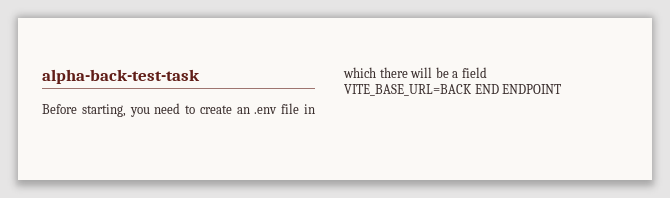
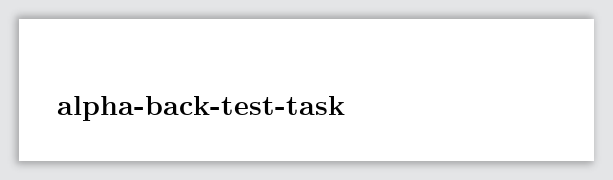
- Before starting, you need to create an .env file in which there will be a field VITE_BASE_URL=BACK END ENDPOINT

